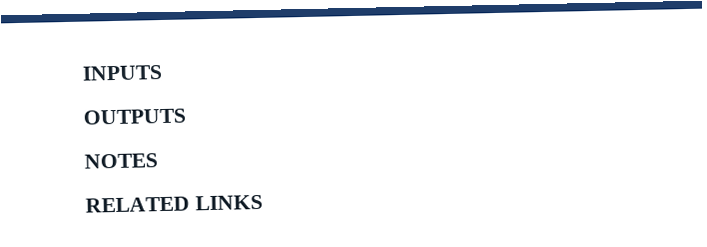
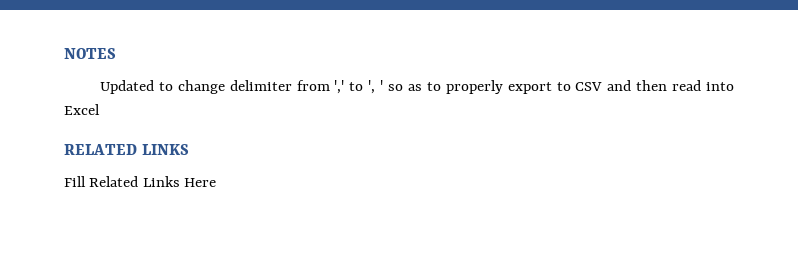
- INPUTS
- OUTPUTS
  NOTES
+ Updated to change delimiter from ',' to ', ' so as to properly export to CSV and then read into Excel
  RELATED LINKS
+ Fill Related Links Here

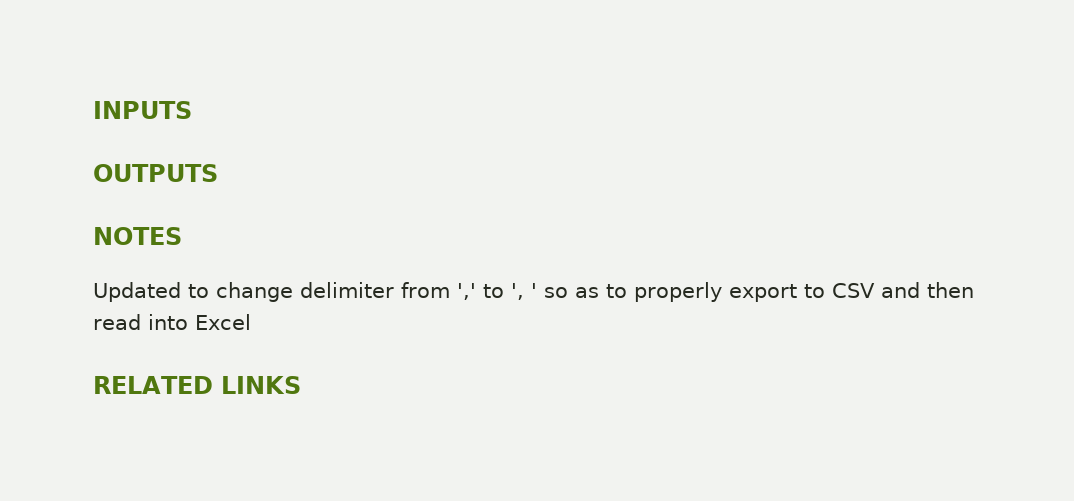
+ INPUTS
+ OUTPUTS
- Fill Related Links Here

